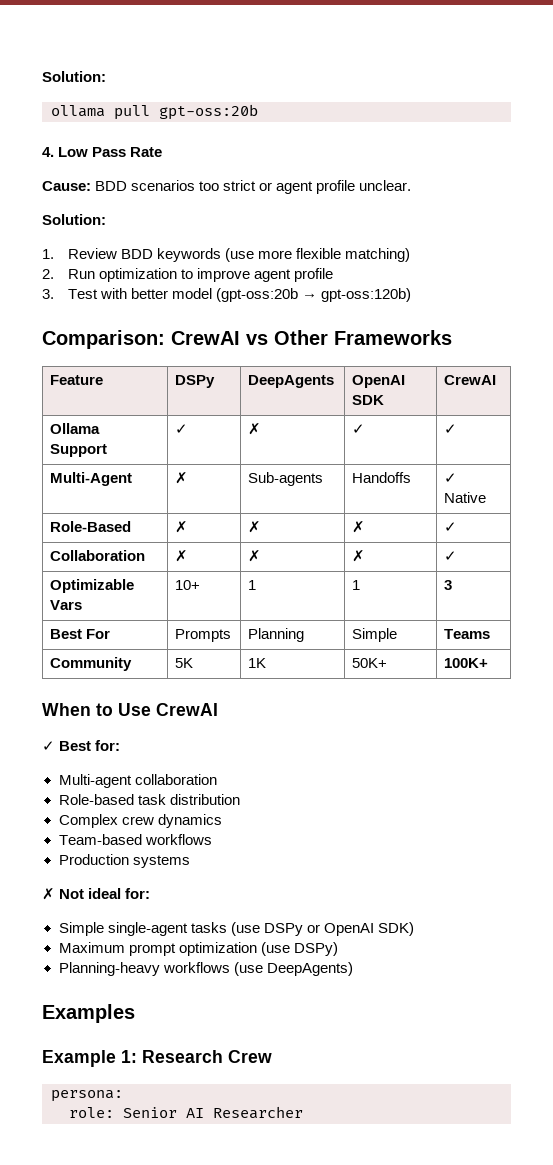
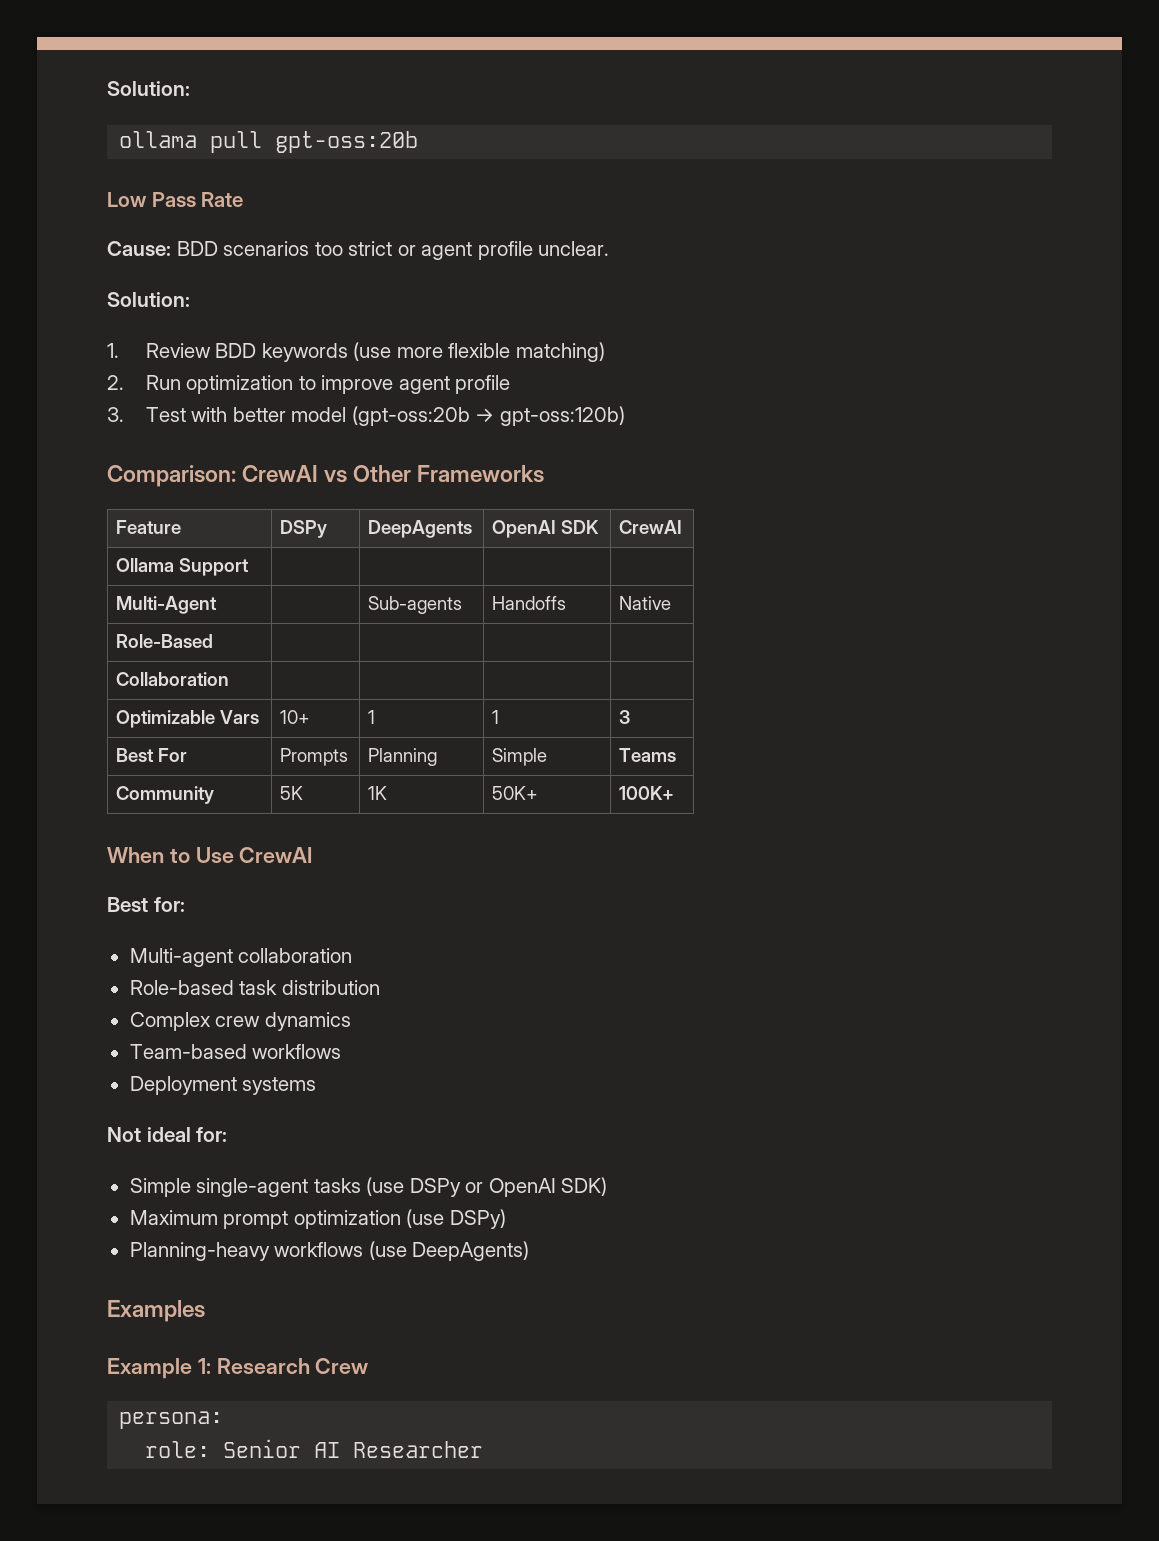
- 4. Low Pass Rate
+ Low Pass Rate
- Ollama Support | ✓ | ✗ | ✓ | ✓
+ Ollama Support | | | |
- Multi-Agent | ✗ | Sub-agents | Handoffs | ✓ Native
+ Multi-Agent | | Sub-agents | Handoffs | Native
- Role-Based | ✗ | ✗ | ✗ | ✓
- Collaboration | ✗ | ✗ | ✗ | ✓
+ Role-Based | | | |
+ Collaboration | | | |
- ✓ Best for:
+ Best for:
- Production systems
+ Deployment systems
- ✗ Not ideal for:
+ Not ideal for:

